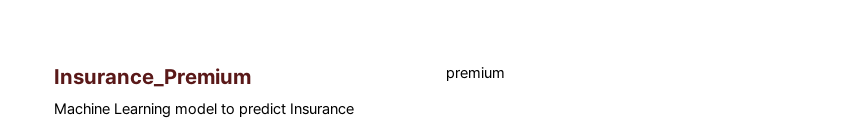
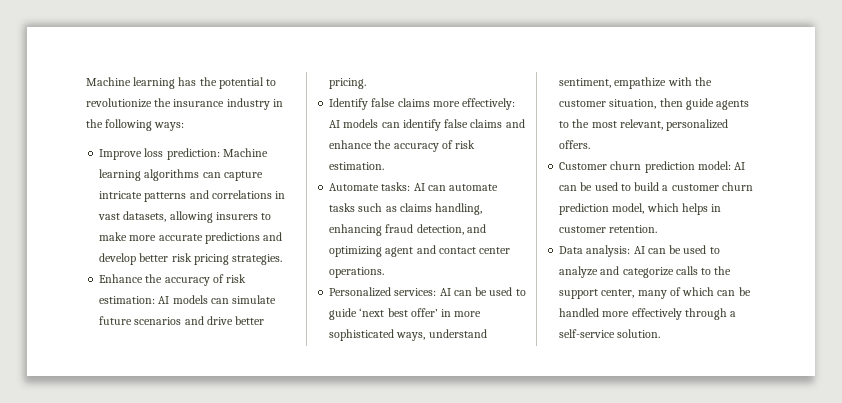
- Insurance_Premium
- Machine Learning model to predict Insurance premium
+ Machine learning has the potential to revolutionize the insurance industry in the following ways:
+ Improve loss prediction: Machine learning algorithms can capture intricate patterns and correlations in vast datasets, allowing insurers to make more accurate predictions and develop better risk pricing strategies.
+ Enhance the accuracy of risk estimation: AI models can simulate future scenarios and drive better pricing.
+ Identify false claims more effectively: AI models can identify false claims and enhance the accuracy of risk estimation.
+ Automate tasks: AI can automate tasks such as claims handling, enhancing fraud detection, and optimizing agent and contact center operations.
+ Personalized services: AI can be used to guide ‘next best offer’ in more sophisticated ways, understand sentiment, empathize with the customer situation, then guide agents to the most relevant, personalized offers.
+ Customer churn prediction model: AI can be used to build a customer churn prediction model, which helps in customer retention.
+ Data analysis: AI can be used to analyze and categorize calls to the support center, many of which can be handled more effectively through a self-service solution.

